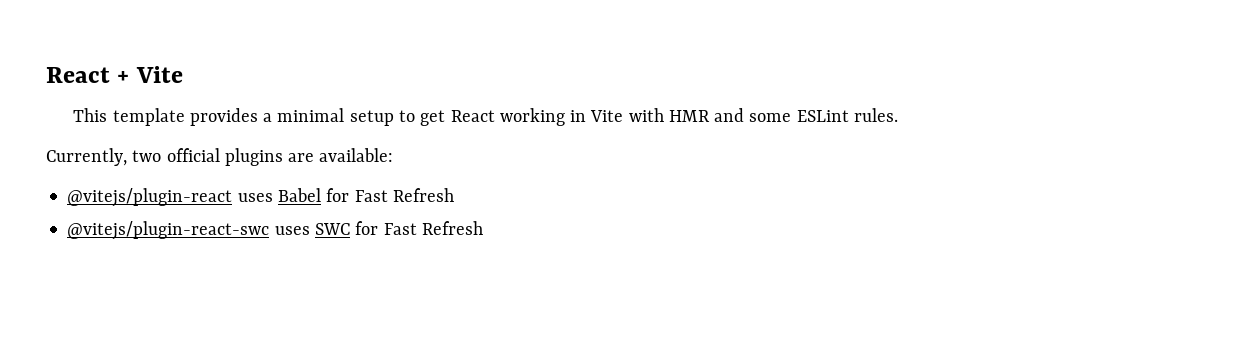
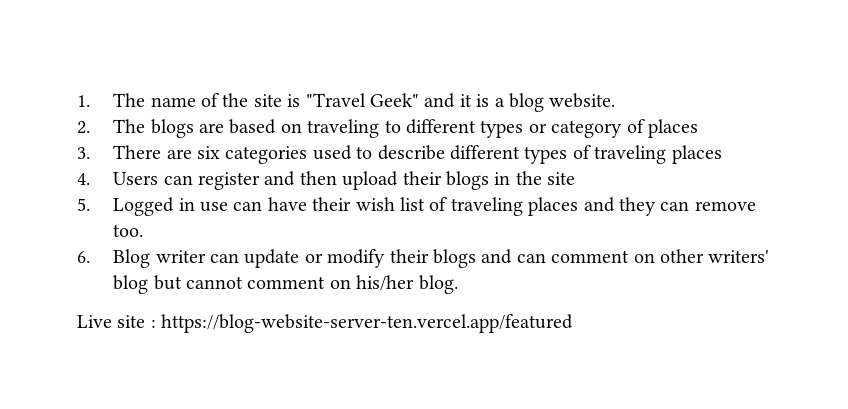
- React + Vite
- This template provides a minimal setup to get React working in Vite with HMR and some ESLint rules.
- Currently, two official plugins are available:
- @vitejs/plugin-react uses Babel for Fast Refresh
- @vitejs/plugin-react-swc uses SWC for Fast Refresh
+ 1. The name of the site is "Travel Geek" and it is a blog website.
+ 2. The blogs are based on traveling to different types or category of places
+ 3. There are six categories used to describe different types of traveling places
+ 4. Users can register and then upload their blogs in the site
+ 5. Logged in use can have their wish list of traveling places and they can remove too.
+ 6. Blog writer can update or modify their blogs and can comment on other writers' blog but cannot comment on his/her blog.
+ Live site : https://blog-website-server-ten.vercel.app/featured

